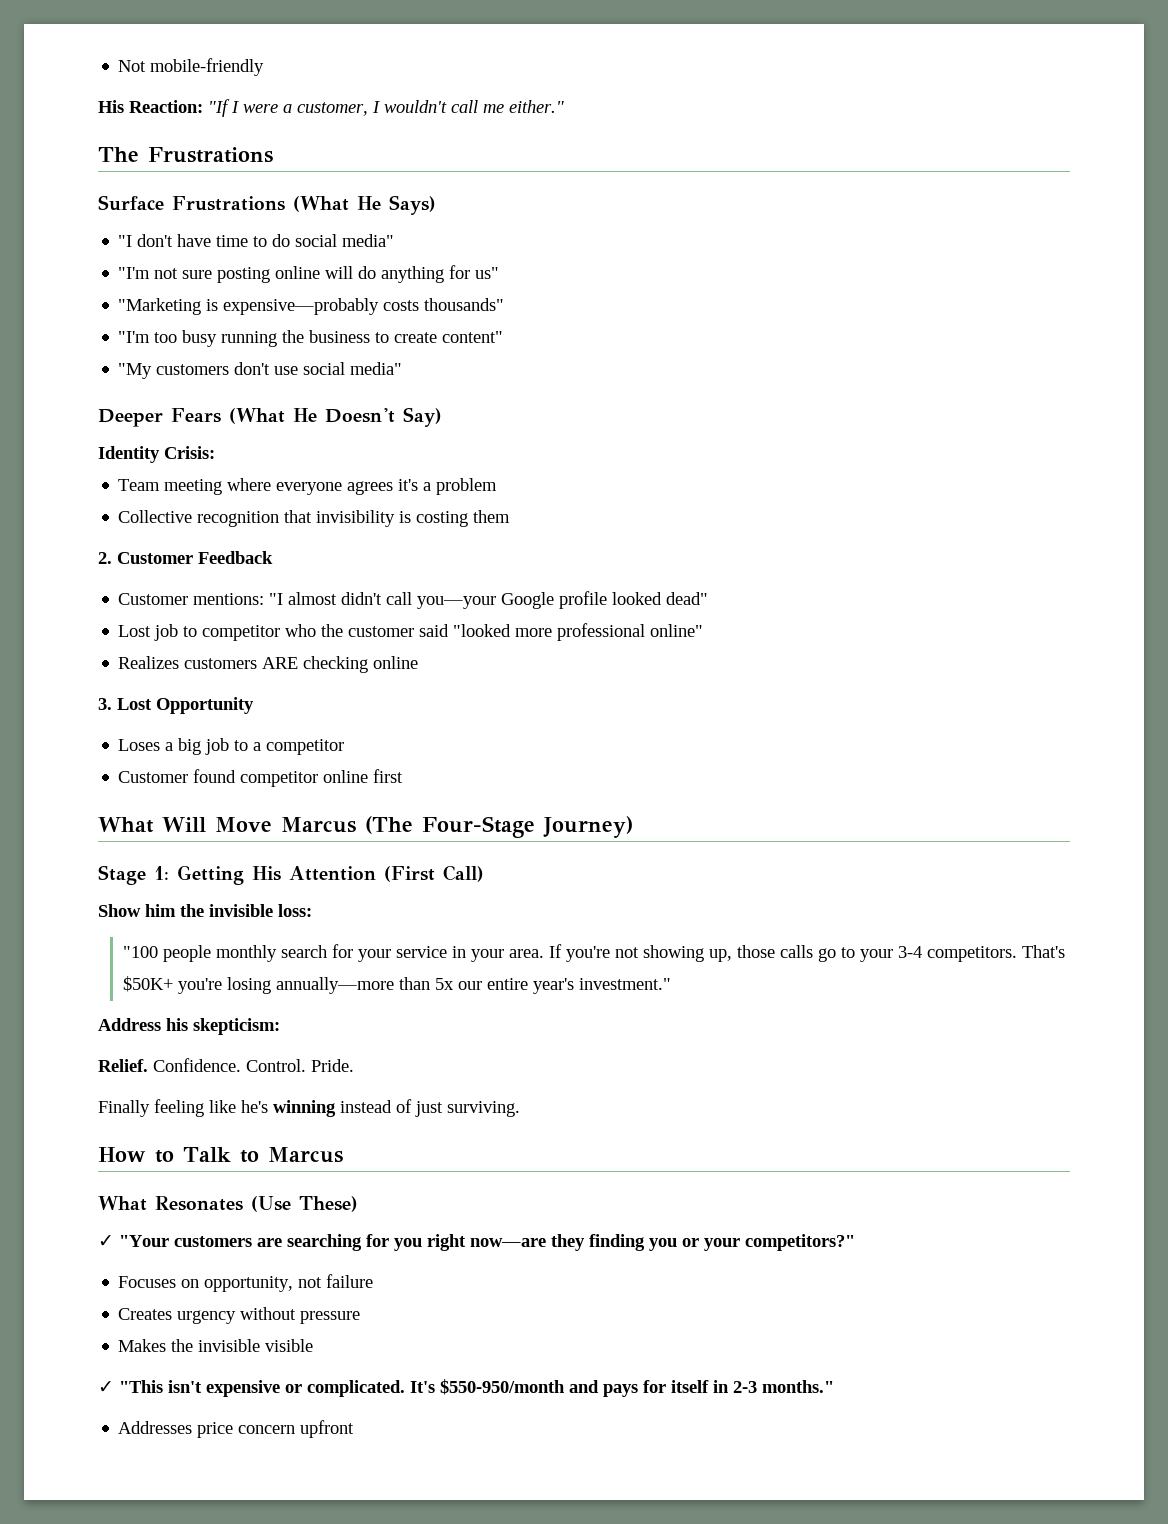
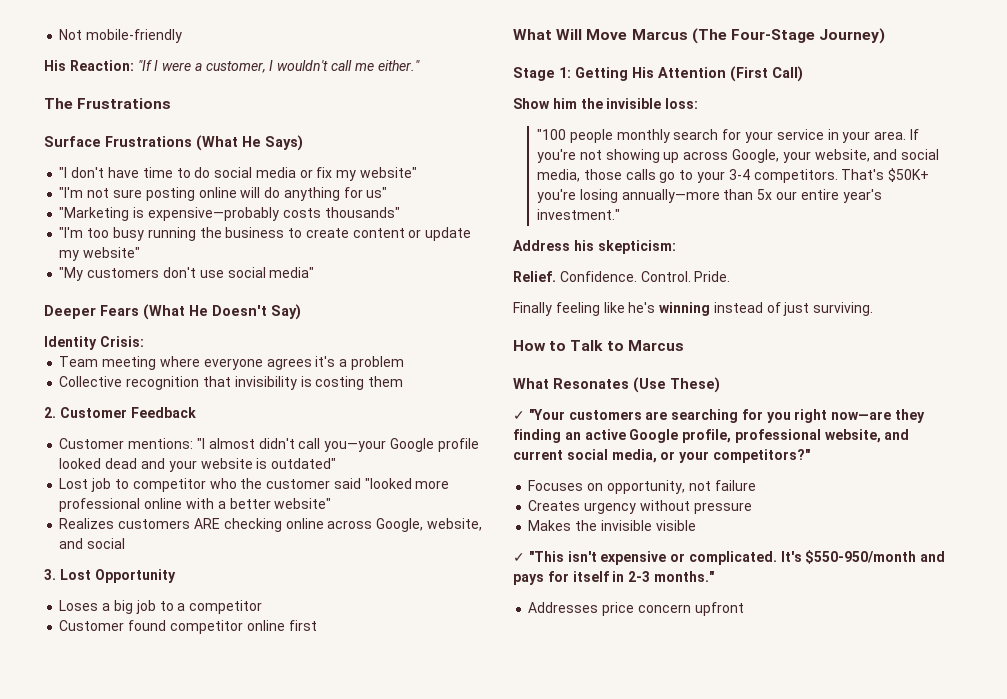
- "I don't have time to do social media"
+ "I don't have time to do social media or fix my website"
- "I'm too busy running the business to create content"
+ "I'm too busy running the business to create content or update my website"
- Customer mentions: "I almost didn't call you—your Google profile looked dead"
+ Customer mentions: "I almost didn't call you—your Google profile looked dead and your website is outdated"
- Lost job to competitor who the customer said "looked more professional online"
+ Lost job to competitor who the customer said "looked more professional online with a better website"
- Realizes customers ARE checking online
+ Realizes customers ARE checking online across Google, website, and social
- If you're not showing up, those calls go to your 3-4 competitors.
+ If you're not showing up across Google, your website, and social media, those calls go to your 3-4 competitors.
- ✓ "Your customers are searching for you right now—are they finding you or your competitors?"
+ ✓ "Your customers are searching for you right now—are they finding an active Google profile, professional website, and current social media, or your competitors?"

